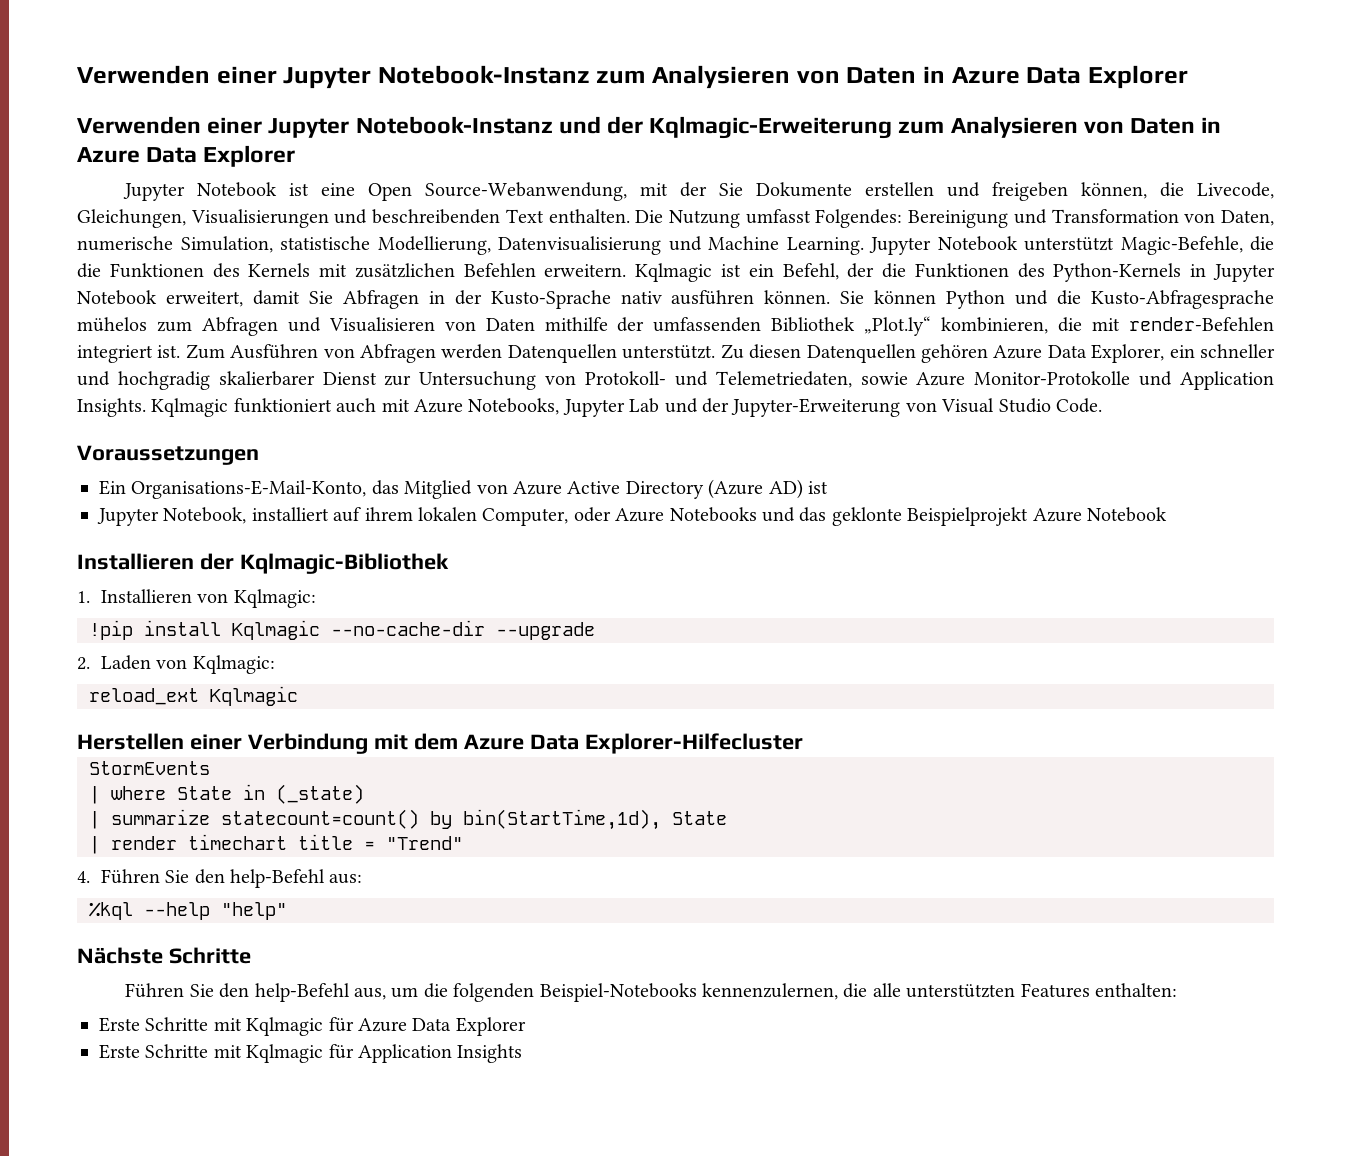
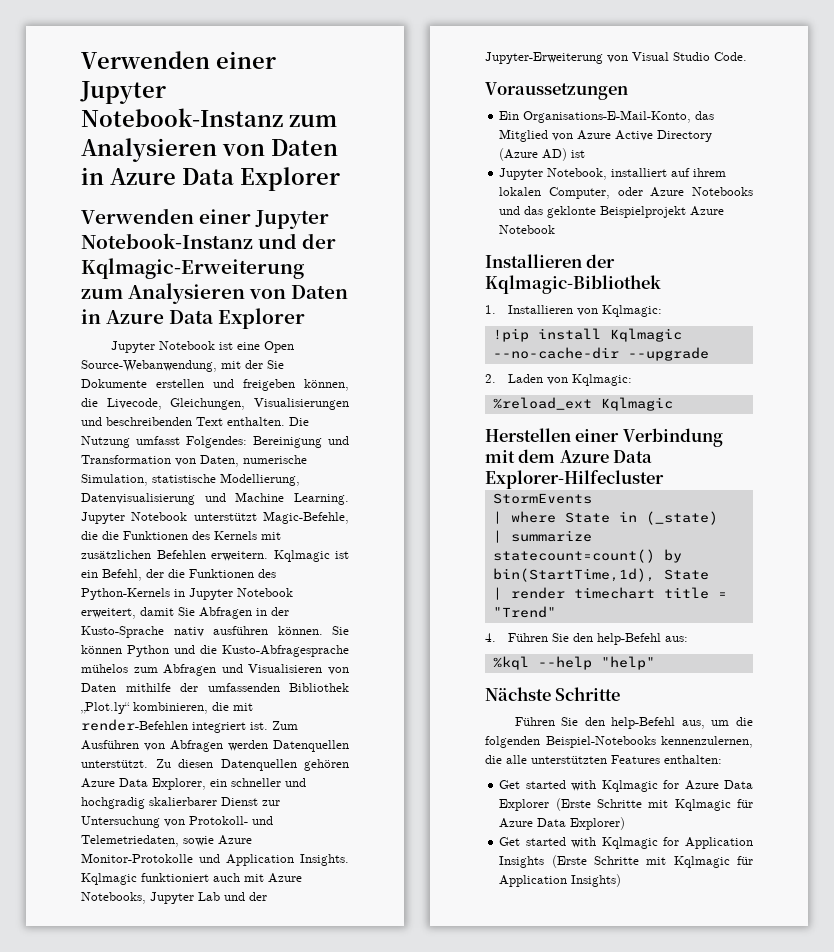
- reload_ext Kqlmagic
+ %reload_ext Kqlmagic
- Erste Schritte mit Kqlmagic für Azure Data Explorer
- Erste Schritte mit Kqlmagic für Application Insights
+ Get started with Kqlmagic for Azure Data Explorer (Erste Schritte mit Kqlmagic für Azure Data Explorer)
+ Get started with Kqlmagic for Application Insights (Erste Schritte mit Kqlmagic für Application Insights)

